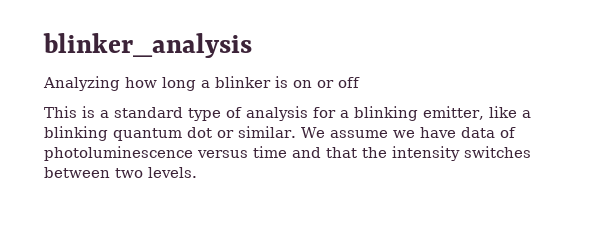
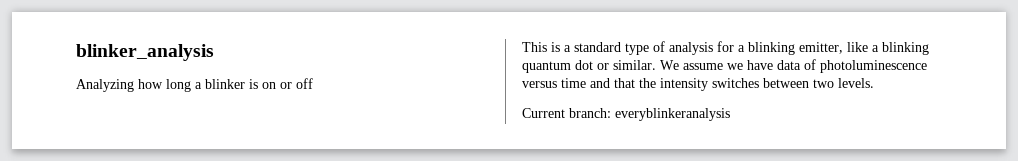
+ Current branch: everyblinkeranalysis

